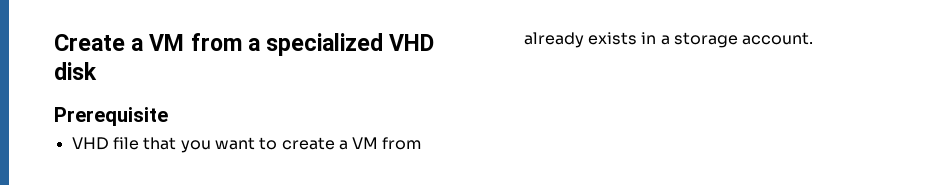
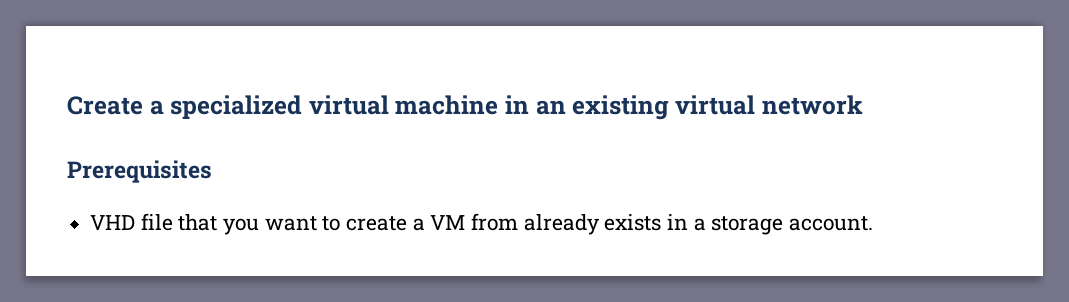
- Create a VM from a specialized VHD disk
- Prerequisite
+ Create a specialized virtual machine in an existing virtual network
+ Prerequisites

